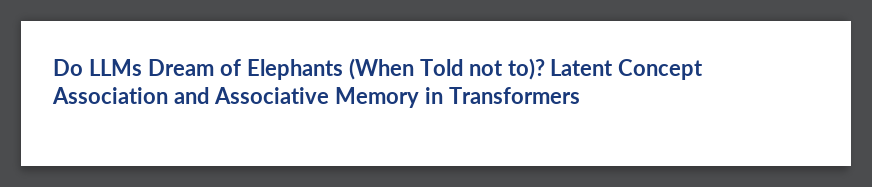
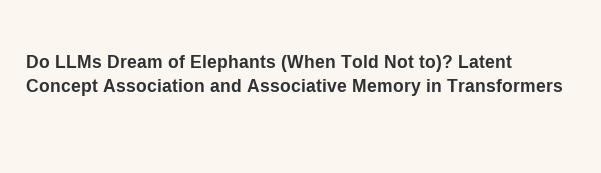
- Do LLMs Dream of Elephants (When Told not to)?
+ Do LLMs Dream of Elephants (When Told Not to)?

